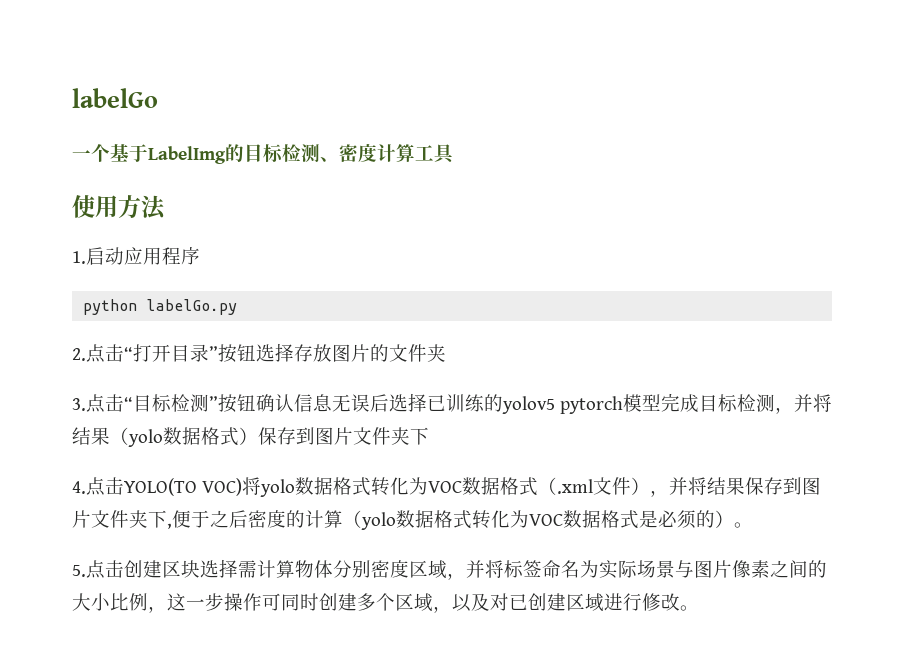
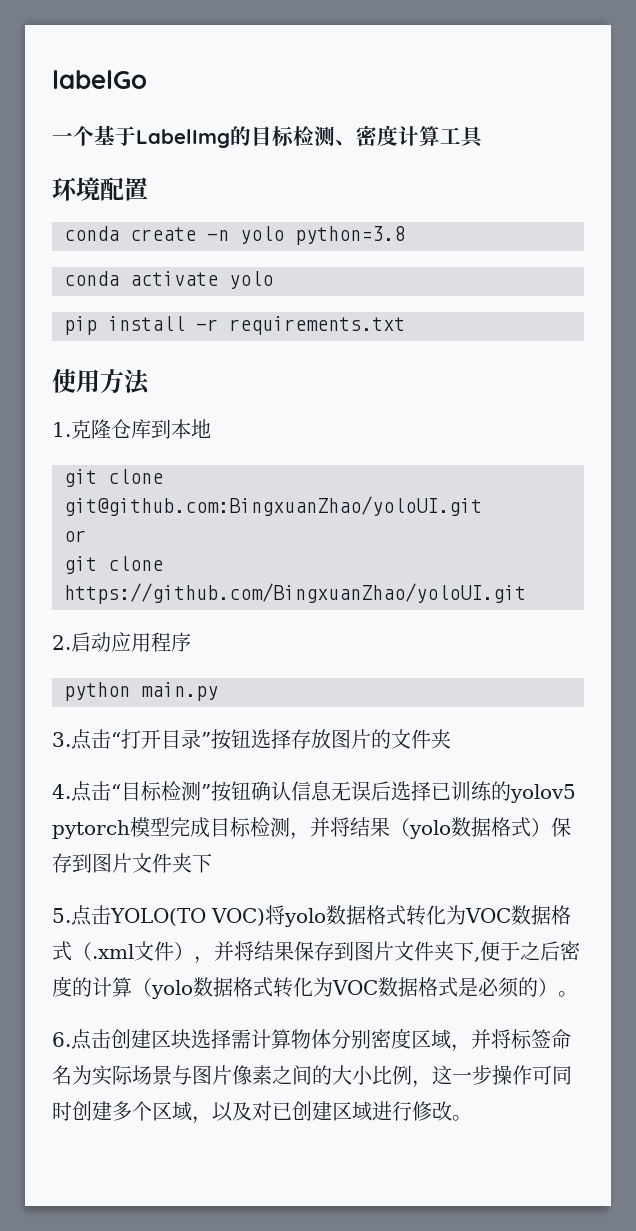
+ 环境配置
+ conda create -n yolo python=3.8
+ conda activate yolo
+ pip install -r requirements.txt
  使用方法
- 1.启动应用程序
+ 1.克隆仓库到本地
+ git clone git@github.com:BingxuanZhao/yoloUI.git
+ or
+ git clone https://github.com/BingxuanZhao/yoloUI.git
+ 2.启动应用程序
- python labelGo.py
- 2.点击“打开目录”按钮选择存放图片的文件夹
+ python main.py
+ 3.点击“打开目录”按钮选择存放图片的文件夹
- 3.点击“目标检测”按钮确认信息无误后选择已训练的yolov5 pytorch模型完成目标检测，并将结果（yolo数据格式）保存到图片文件夹下
+ 4.点击“目标检测”按钮确认信息无误后选择已训练的yolov5 pytorch模型完成目标检测，并将结果（yolo数据格式）保存到图片文件夹下
- 4.点击YOLO(TO VOC)将yolo数据格式转化为VOC数据格式（.xml文件），并将结果保存到图片文件夹下,便于之后密度的计算（yolo数据格式转化为VOC数据格式是必须的）。
+ 5.点击YOLO(TO VOC)将yolo数据格式转化为VOC数据格式（.xml文件），并将结果保存到图片文件夹下,便于之后密度的计算（yolo数据格式转化为VOC数据格式是必须的）。
- 5.点击创建区块选择需计算物体分别密度区域，并将标签命名为实际场景与图片像素之间的大小比例，这一步操作可同时创建多个区域，以及对已创建区域进行修改。
+ 6.点击创建区块选择需计算物体分别密度区域，并将标签命名为实际场景与图片像素之间的大小比例，这一步操作可同时创建多个区域，以及对已创建区域进行修改。

